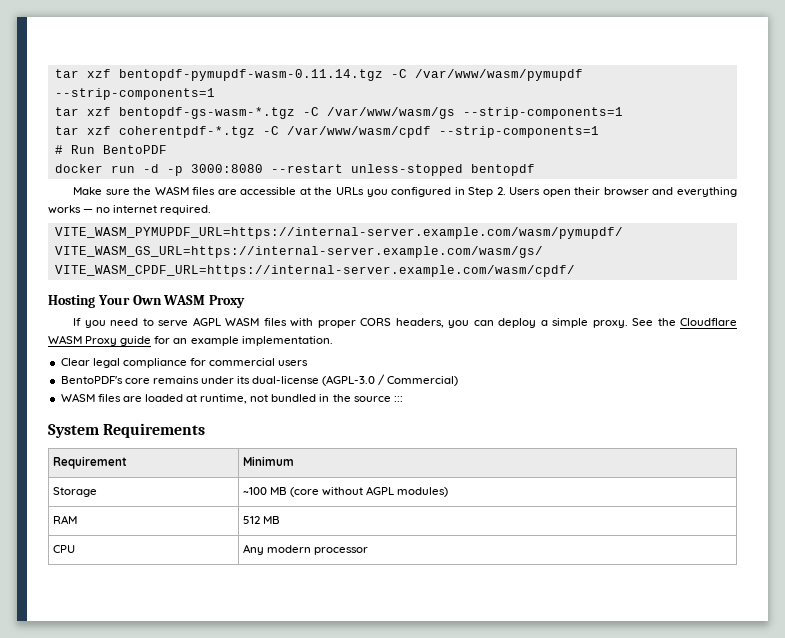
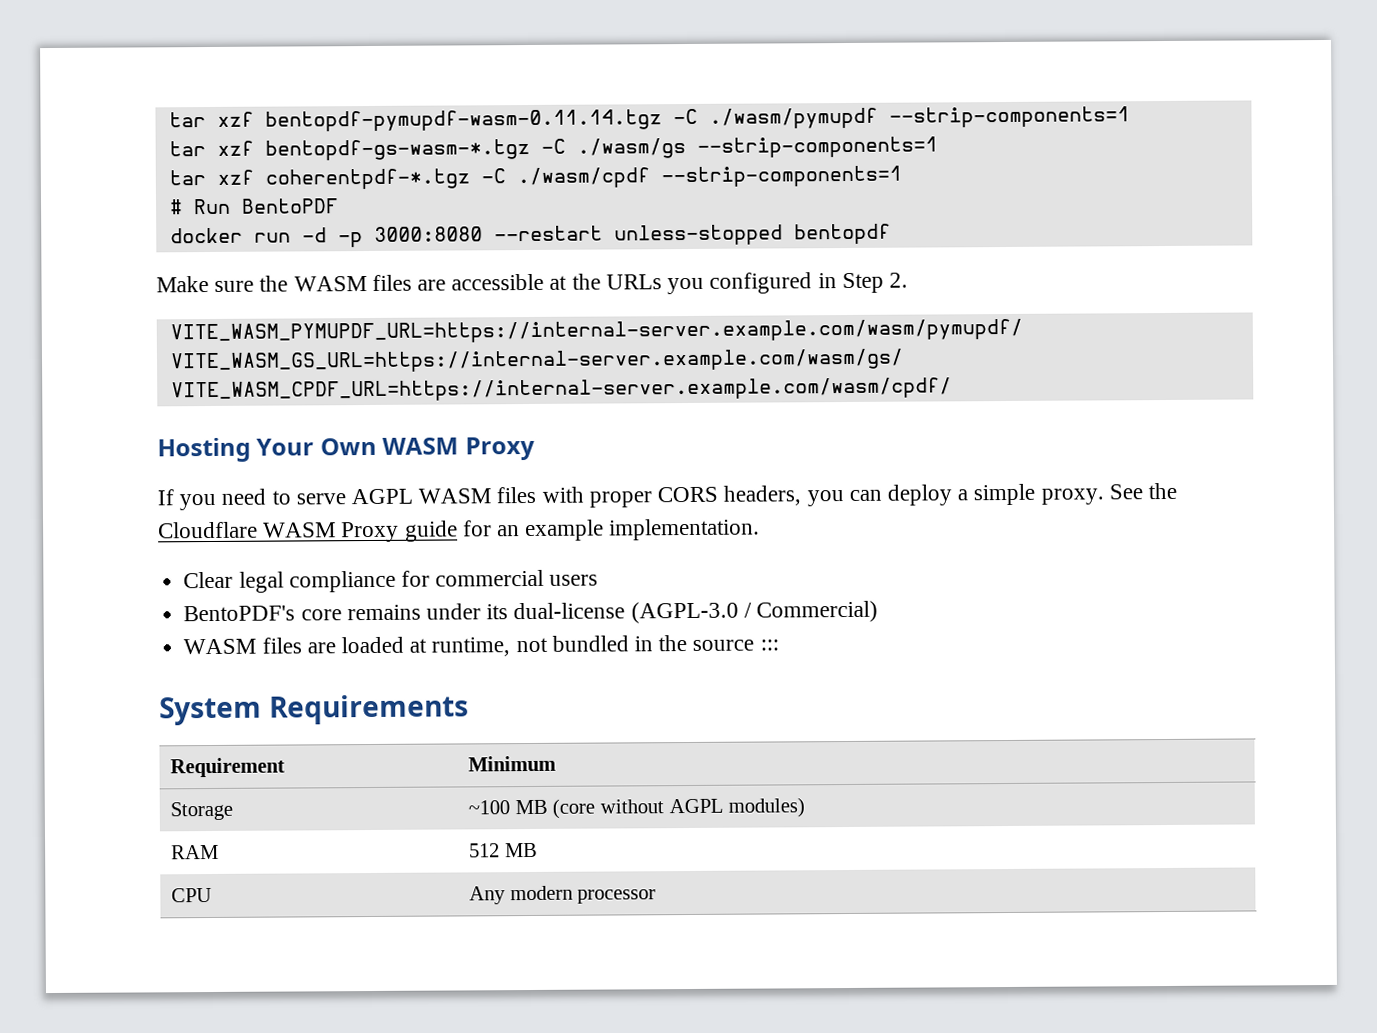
- tar xzf bentopdf-pymupdf-wasm-0.11.14.tgz -C /var/www/wasm/pymupdf --strip-components=1
+ tar xzf bentopdf-pymupdf-wasm-0.11.14.tgz -C ./wasm/pymupdf --strip-components=1
- tar xzf bentopdf-gs-wasm-*.tgz -C /var/www/wasm/gs --strip-components=1
+ tar xzf bentopdf-gs-wasm-*.tgz -C ./wasm/gs --strip-components=1
- tar xzf coherentpdf-*.tgz -C /var/www/wasm/cpdf --strip-components=1
+ tar xzf coherentpdf-*.tgz -C ./wasm/cpdf --strip-components=1
- Make sure the WASM files are accessible at the URLs you configured in Step 2. Users open their browser and everything works — no internet required.
+ Make sure the WASM files are accessible at the URLs you configured in Step 2.

